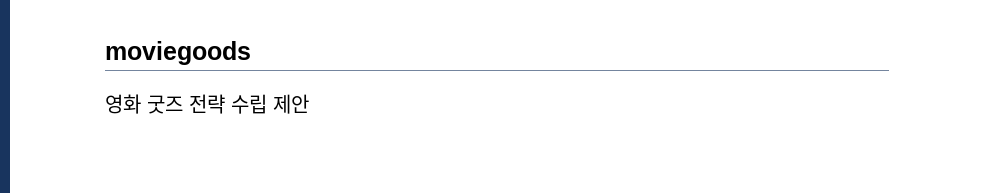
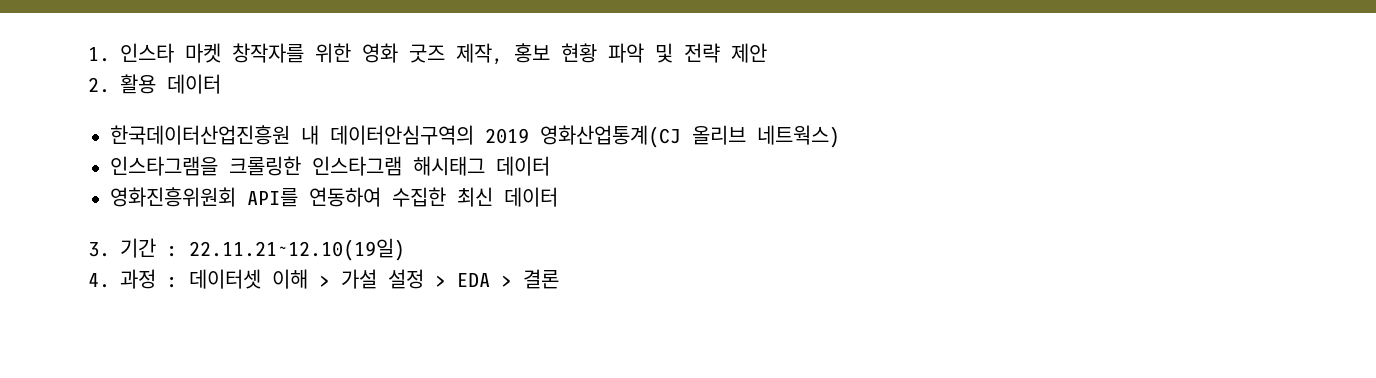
- moviegoods
- 영화 굿즈 전략 수립 제안
+ 1. 인스타 마켓 창작자를 위한 영화 굿즈 제작, 홍보 현황 파악 및 전략 제안
+ 2. 활용 데이터
+ 한국데이터산업진흥원 내 데이터안심구역의 2019 영화산업통계(CJ 올리브 네트웍스)
+ 인스타그램을 크롤링한 인스타그램 해시태그 데이터
+ 영화진흥위원회 API를 연동하여 수집한 최신 데이터
+ 3. 기간 : 22.11.21~12.10(19일)
+ 4. 과정 : 데이터셋 이해 > 가설 설정 > EDA > 결론

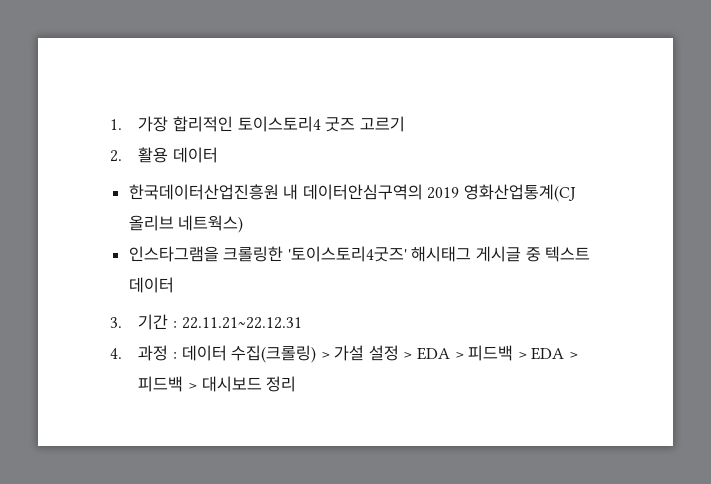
- 1. 인스타 마켓 창작자를 위한 영화 굿즈 제작, 홍보 현황 파악 및 전략 제안
+ 1. 가장 합리적인 토이스토리4 굿즈 고르기
- 인스타그램을 크롤링한 인스타그램 해시태그 데이터
- 영화진흥위원회 API를 연동하여 수집한 최신 데이터
+ 인스타그램을 크롤링한 '토이스토리4굿즈' 해시태그 게시글 중 텍스트 데이터
- 3. 기간 : 22.11.21~12.10(19일)
+ 3. 기간 : 22.11.21~22.12.31
- 4. 과정 : 데이터셋 이해 > 가설 설정 > EDA > 결론
+ 4. 과정 : 데이터 수집(크롤링) > 가설 설정 > EDA > 피드백 > EDA > 피드백 > 대시보드 정리

